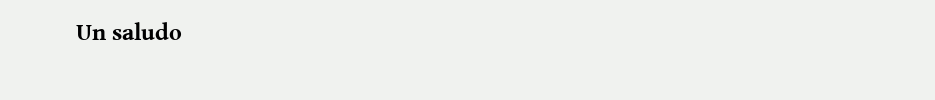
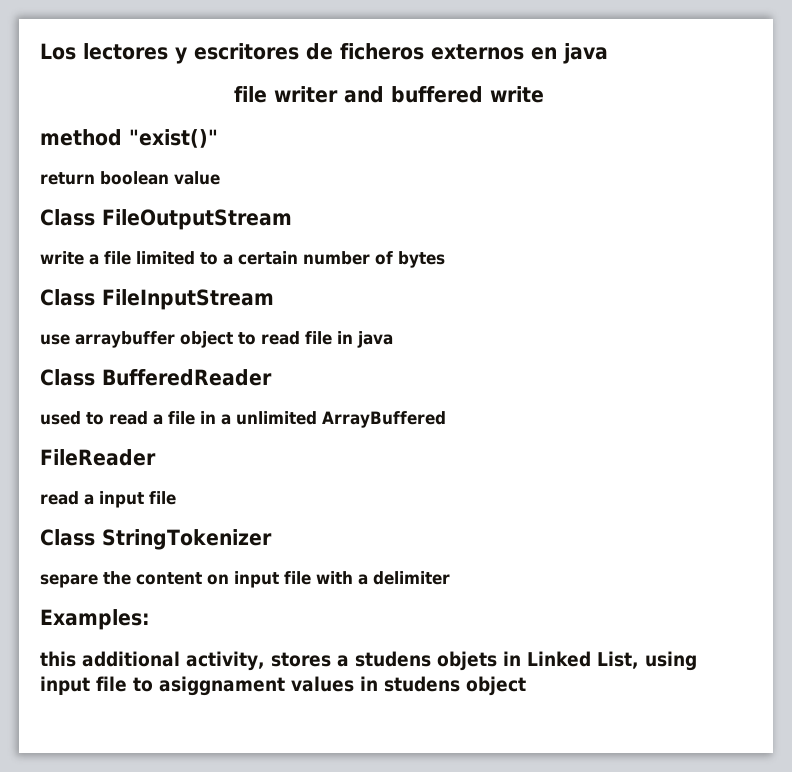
- Un saludo
+ Los lectores y escritores de ficheros externos en java
+ file writer and buffered write
+ method "exist()"
+ return boolean value
+ Class FileOutputStream
+ write a file limited to a certain number of bytes
+ Class FileInputStream
+ use arraybuffer object to read file in java
+ Class BufferedReader
+ used to read a file in a unlimited ArrayBuffered
+ FileReader
+ read a input file
+ Class StringTokenizer
+ separe the content on input file with a delimiter
+ Examples:
+ this additional activity, stores a studens objets in Linked List, using input file to asiggnament values in studens object

